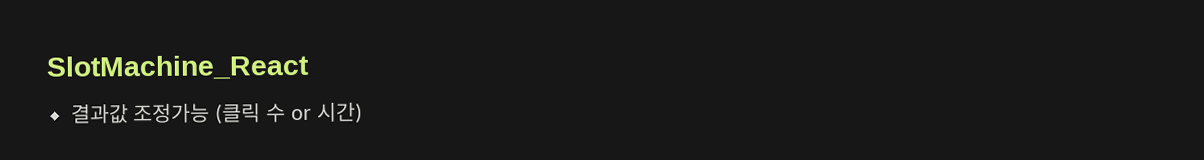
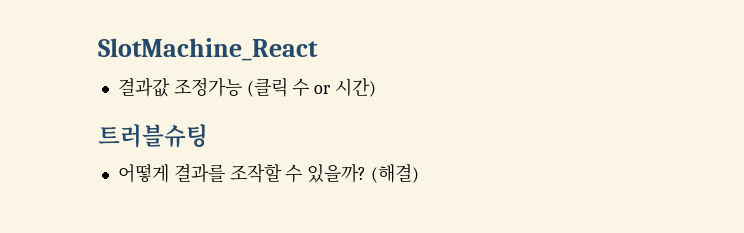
+ 트러블슈팅
+ 어떻게 결과를 조작할 수 있을까? (해결)

